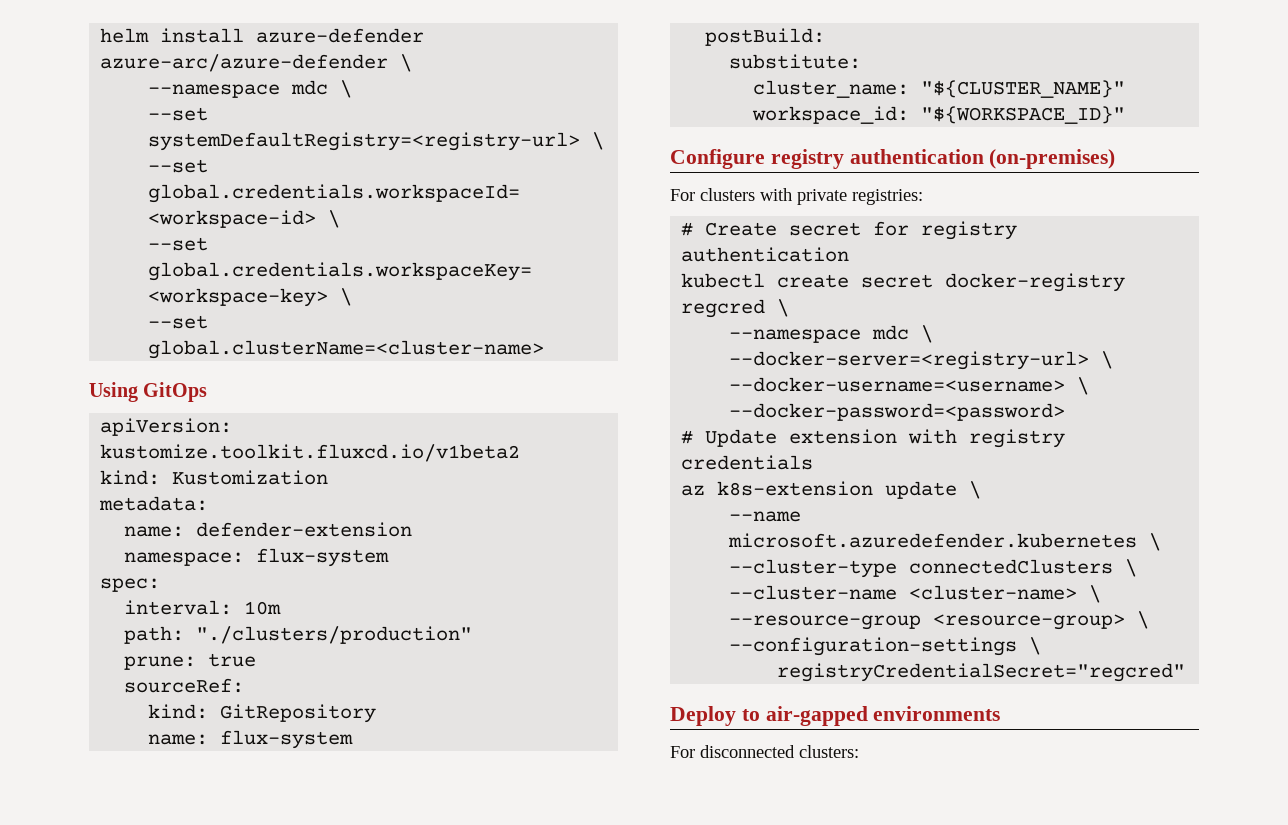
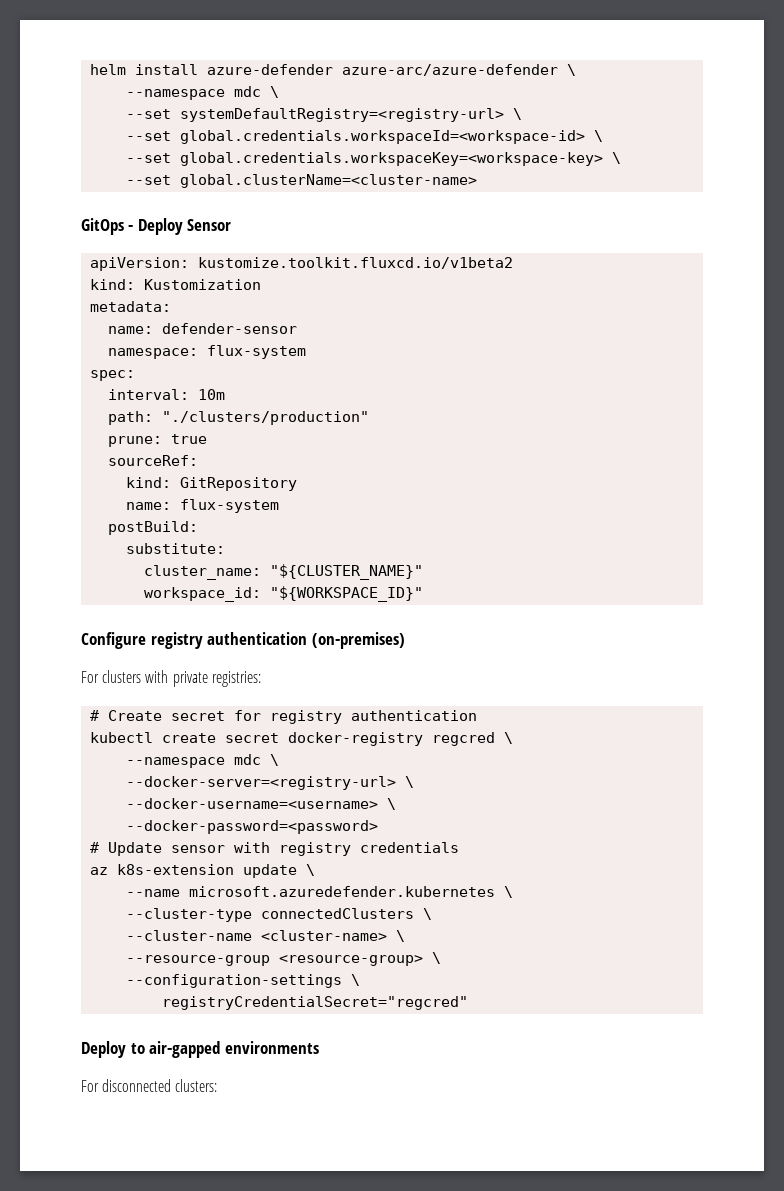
- Using GitOps
+ GitOps - Deploy Sensor
- name: defender-extension
+ name: defender-sensor
- # Update extension with registry credentials
+ # Update sensor with registry credentials

